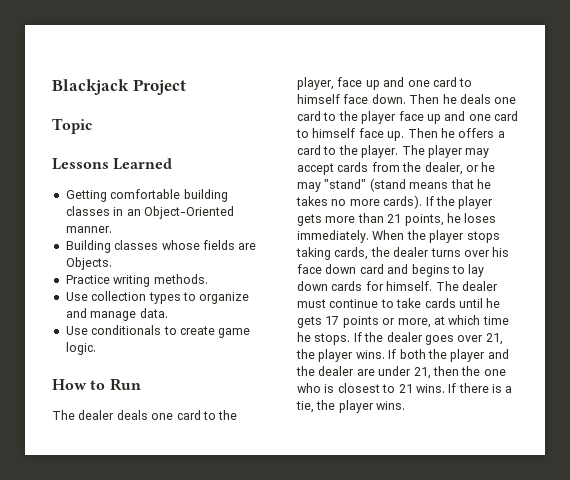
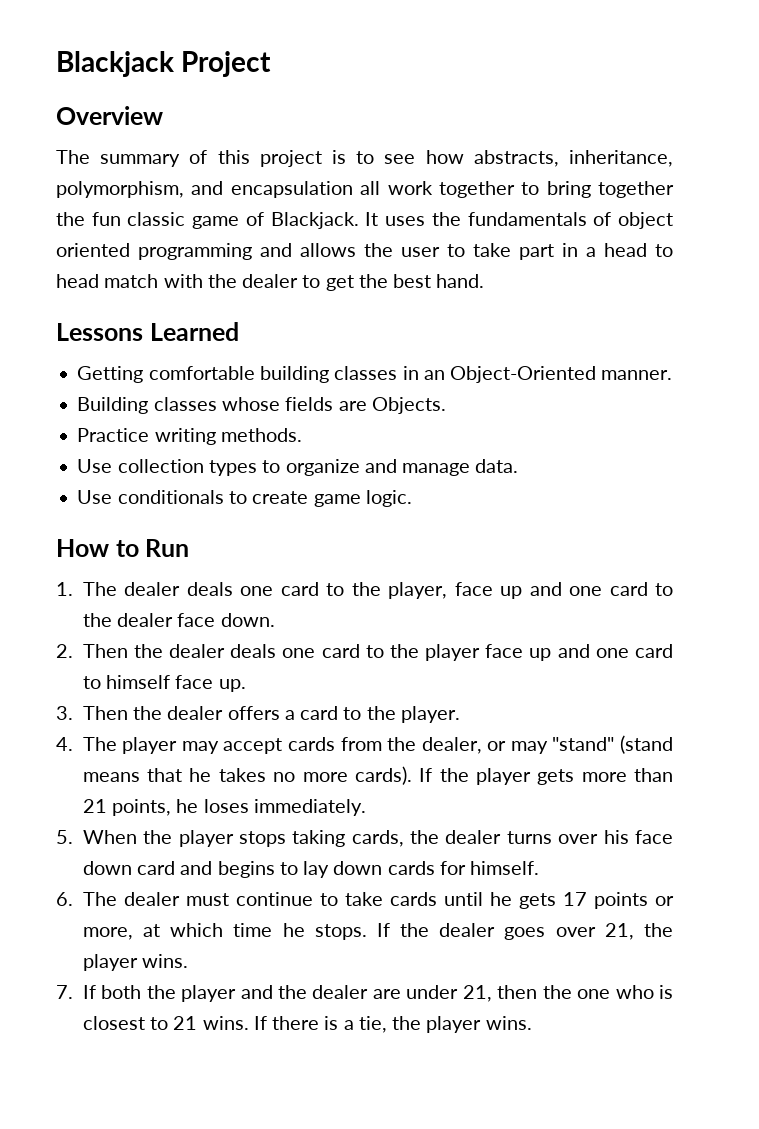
- Topic
+ Overview
+ The summary of this project is to see how abstracts, inheritance, polymorphism, and encapsulation all work together to bring together the fun classic game of Blackjack. It uses the fundamentals of object oriented programming and allows the user to take part in a head to head match with the dealer to get the best hand.
- The dealer deals one card to the player, face up and one card to himself face down. Then he deals one card to the player face up and one card to himself face up. Then he offers a card to the player. The player may accept cards from the dealer, or he may "stand" (stand means that he takes no more cards).
+ 1. The dealer deals one card to the player, face up and one card to the dealer face down.
+ 2. Then the dealer deals one card to the player face up and one card to himself face up.
+ 3. Then the dealer offers a card to the player.
+ 4. The player may accept cards from the dealer, or may "stand" (stand means that he takes no more cards).
- If the player gets more than 21 points, he loses immediately. When the player stops taking cards, the dealer turns over his face down card and begins to lay down cards for himself. The dealer must continue to take cards until he gets 17 points or more, at which time he stops.
+ If the player gets more than 21 points, he loses immediately.
+ 5. When the player stops taking cards, the dealer turns over his face down card and begins to lay down cards for himself.
+ 6. The dealer must continue to take cards until he gets 17 points or more, at which time he stops.
- If the dealer goes over 21, the player wins. If both the player and the dealer are under 21, then the one who is closest to 21 wins.
+ If the dealer goes over 21, the player wins.
+ 7. If both the player and the dealer are under 21, then the one who is closest to 21 wins.

